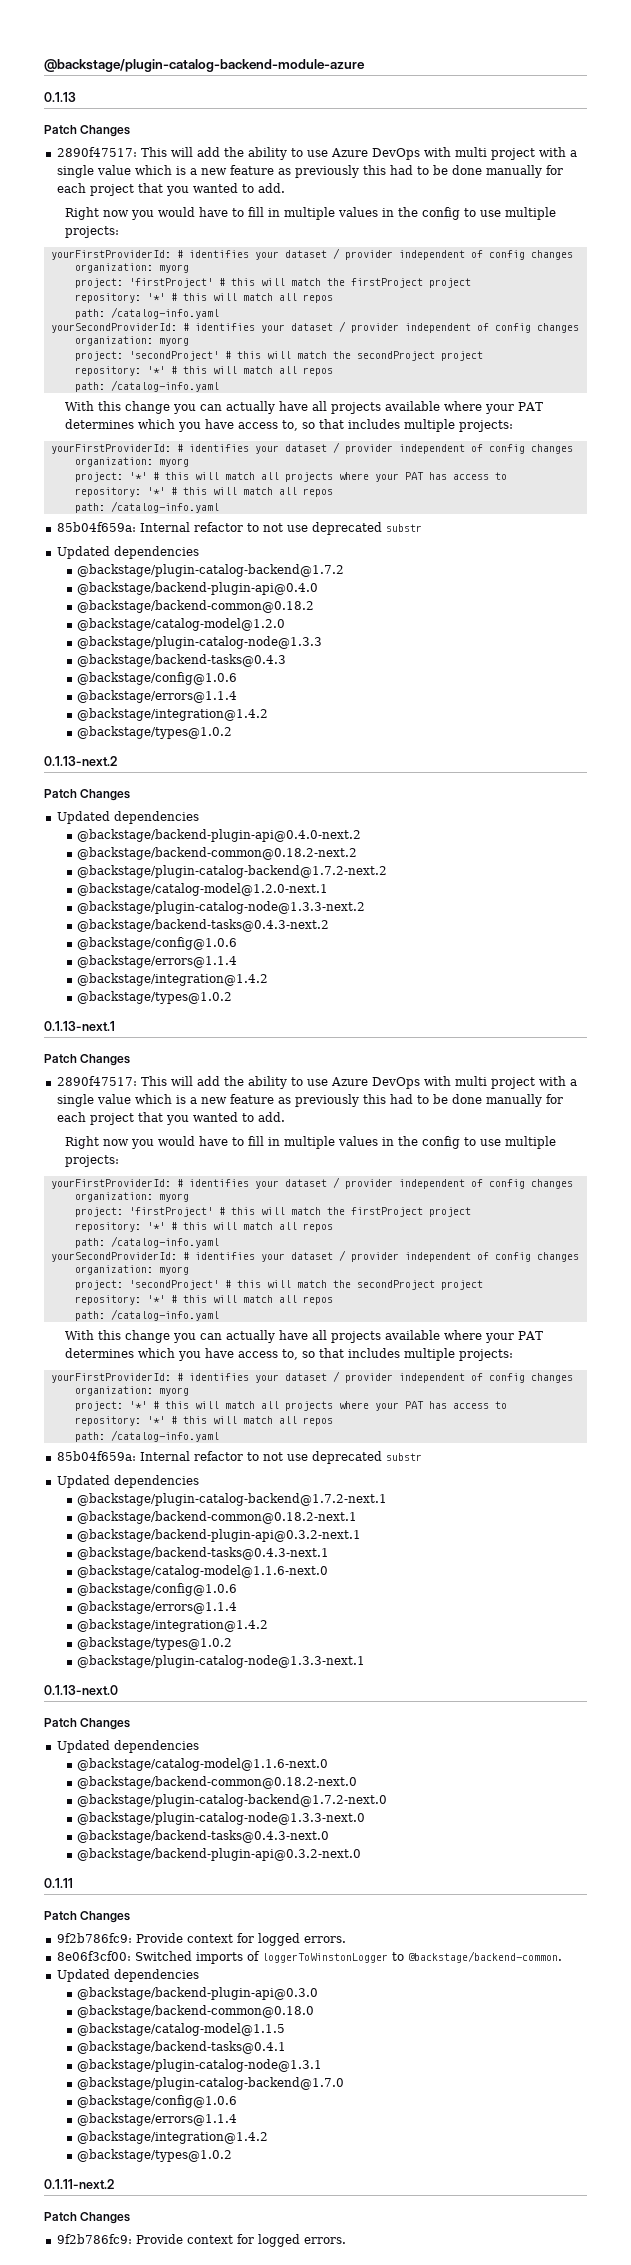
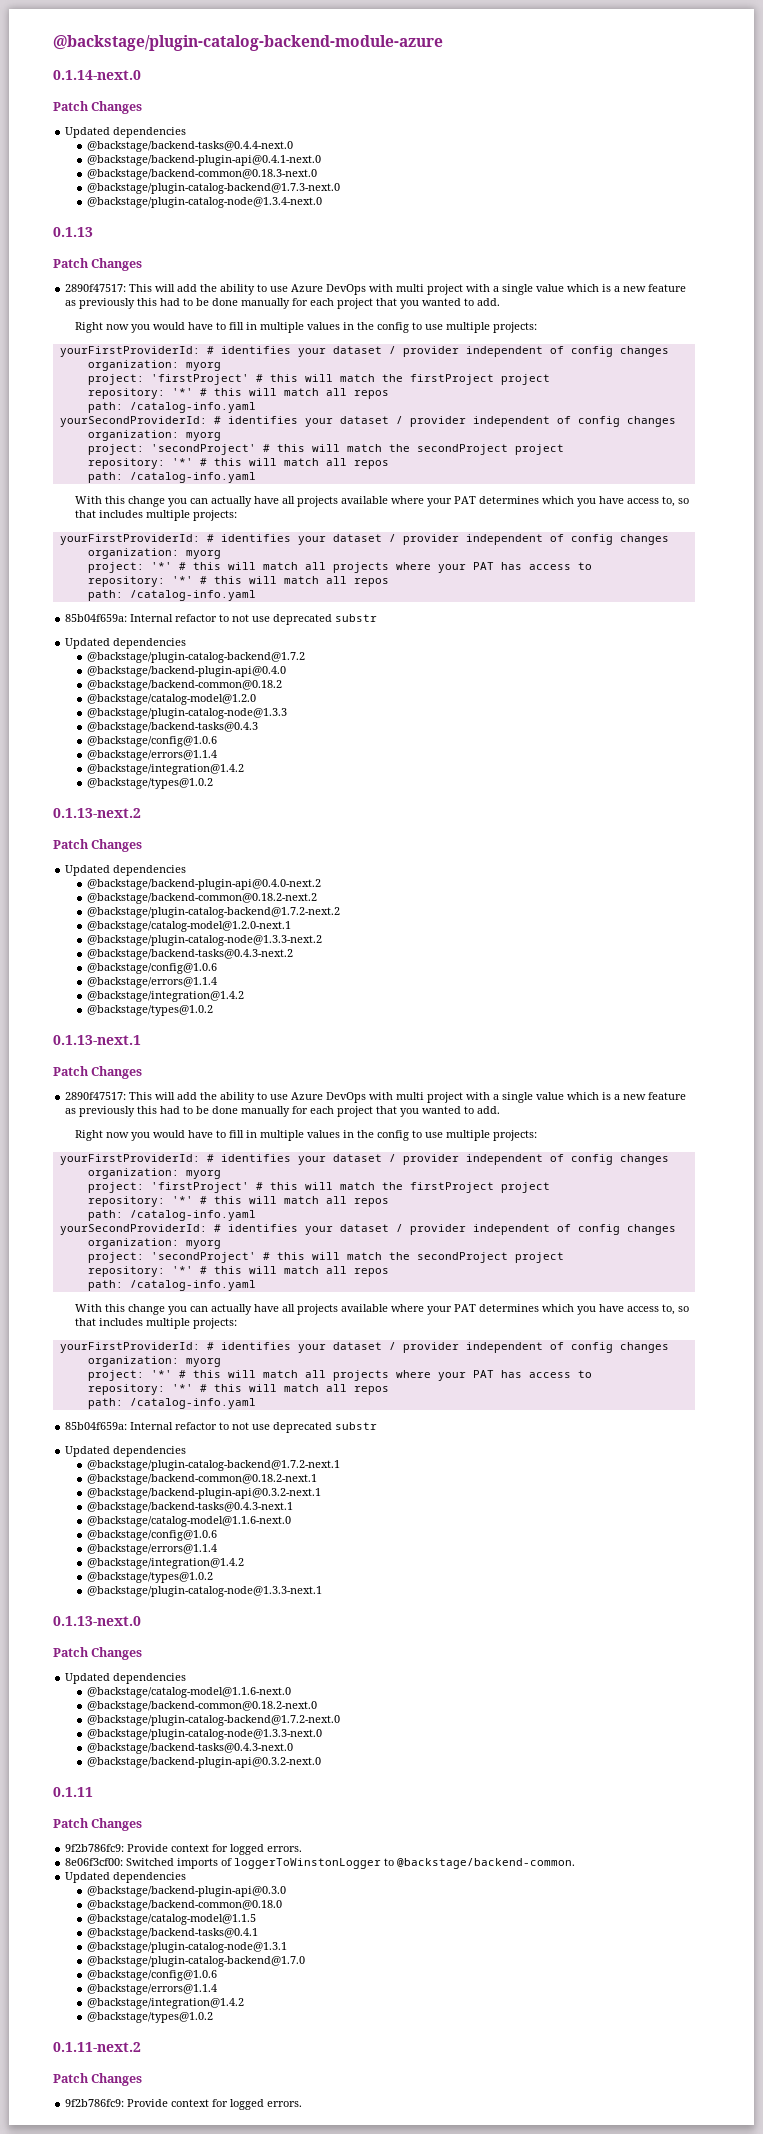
+ 0.1.14-next.0
+ Patch Changes
+ Updated dependencies
+ @backstage/backend-tasks@0.4.4-next.0
+ @backstage/backend-plugin-api@0.4.1-next.0
+ @backstage/backend-common@0.18.3-next.0
+ @backstage/plugin-catalog-backend@1.7.3-next.0
+ @backstage/plugin-catalog-node@1.3.4-next.0

